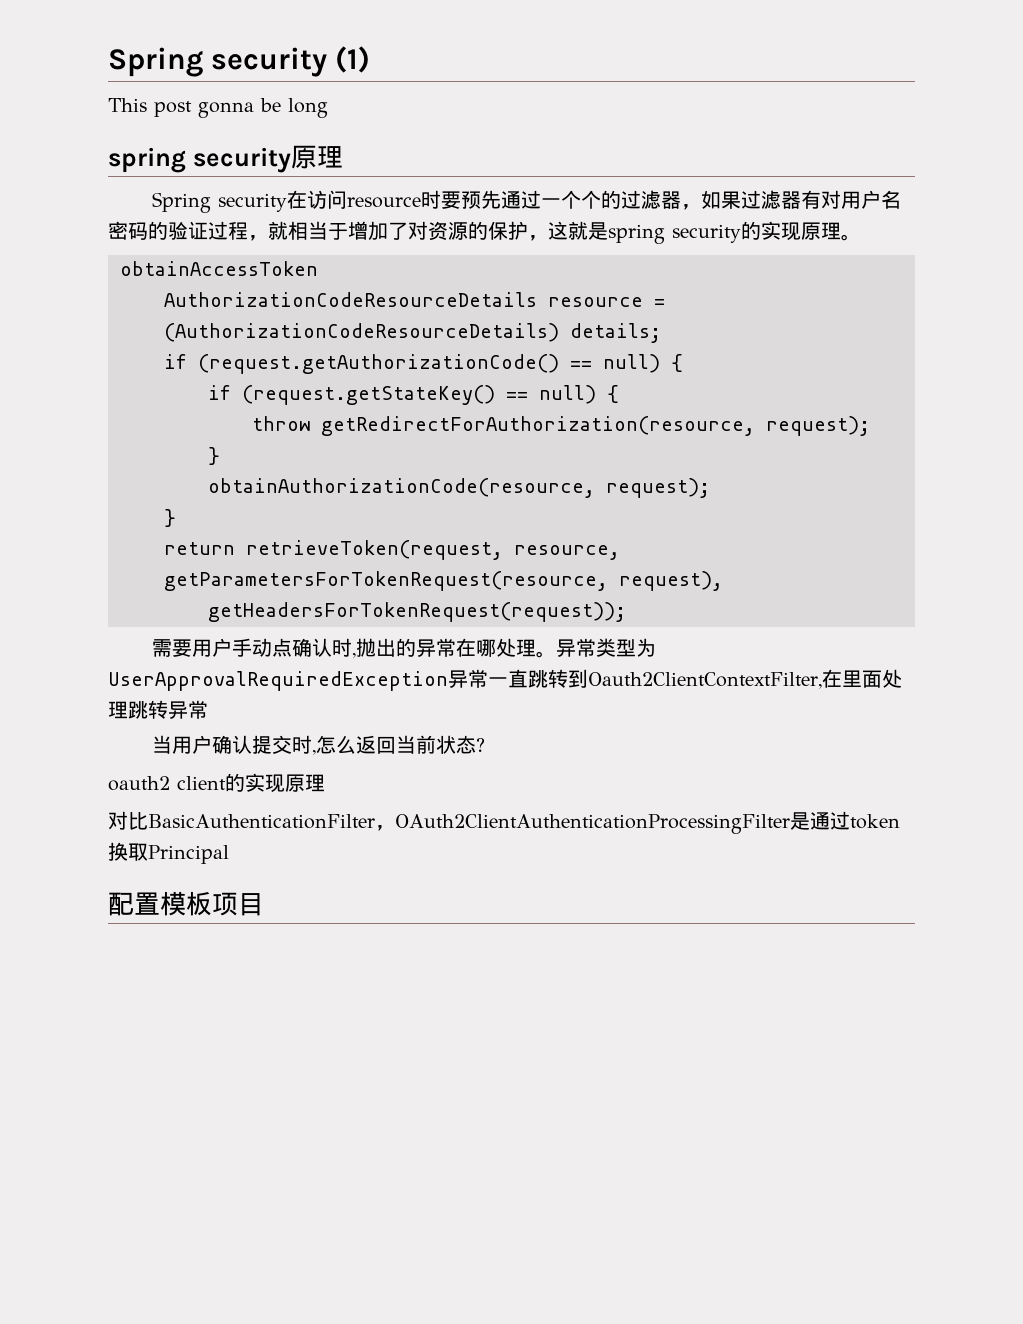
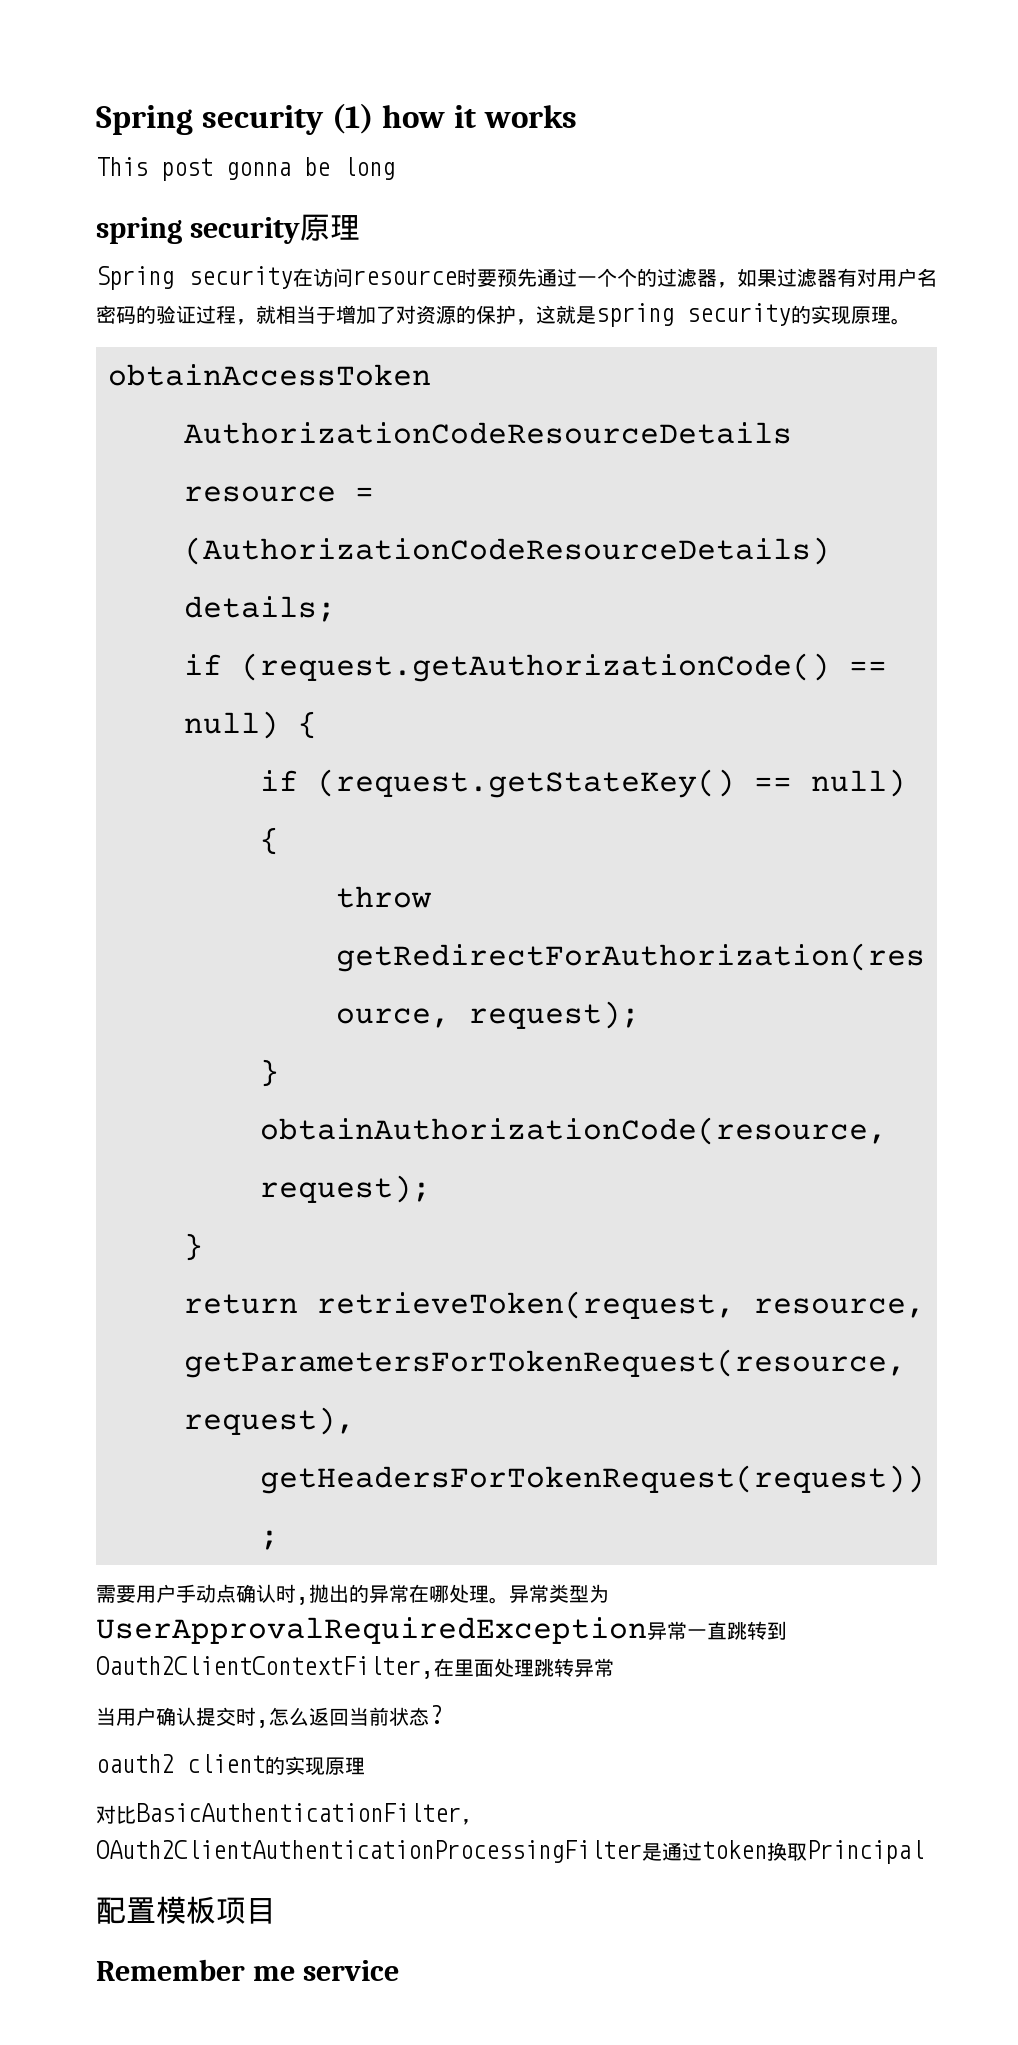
- Spring security (1)
+ Spring security (1) how it works
+ Remember me service

